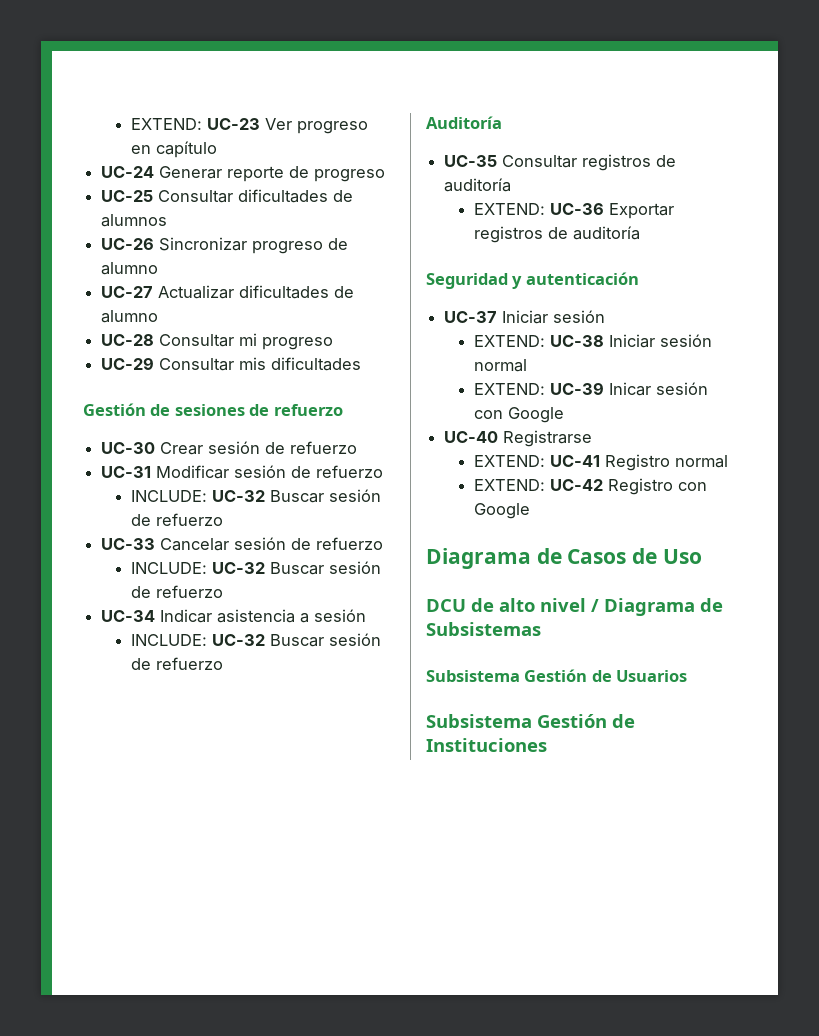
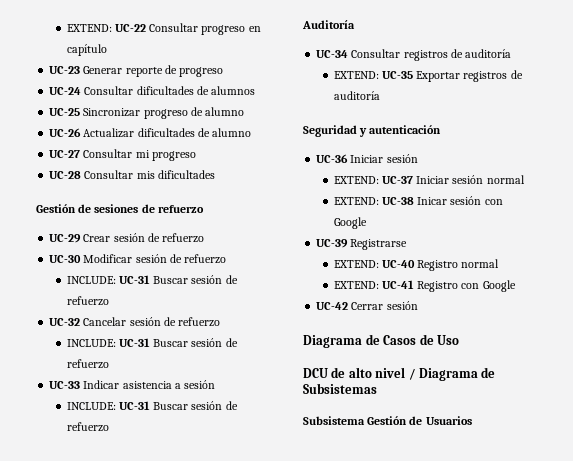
- EXTEND: UC-23 Ver progreso en capítulo
+ EXTEND: UC-22 Consultar progreso en capítulo
- UC-24 Generar reporte de progreso
+ UC-23 Generar reporte de progreso
- UC-25 Consultar dificultades de alumnos
+ UC-24 Consultar dificultades de alumnos
- UC-26 Sincronizar progreso de alumno
+ UC-25 Sincronizar progreso de alumno
- UC-27 Actualizar dificultades de alumno
+ UC-26 Actualizar dificultades de alumno
- UC-28 Consultar mi progreso
+ UC-27 Consultar mi progreso
- UC-29 Consultar mis dificultades
+ UC-28 Consultar mis dificultades
- UC-30 Crear sesión de refuerzo
+ UC-29 Crear sesión de refuerzo
- UC-31 Modificar sesión de refuerzo
- INCLUDE: UC-32 Buscar sesión de refuerzo
+ UC-30 Modificar sesión de refuerzo
+ INCLUDE: UC-31 Buscar sesión de refuerzo
+ UC-32 Cancelar sesión de refuerzo
+ INCLUDE: UC-31 Buscar sesión de refuerzo
- UC-33 Cancelar sesión de refuerzo
- INCLUDE: UC-32 Buscar sesión de refuerzo
- UC-34 Indicar asistencia a sesión
- INCLUDE: UC-32 Buscar sesión de refuerzo
+ UC-33 Indicar asistencia a sesión
+ INCLUDE: UC-31 Buscar sesión de refuerzo
- UC-35 Consultar registros de auditoría
+ UC-34 Consultar registros de auditoría
- EXTEND: UC-36 Exportar registros de auditoría
+ EXTEND: UC-35 Exportar registros de auditoría
- UC-37 Iniciar sesión
+ UC-36 Iniciar sesión
- EXTEND: UC-38 Iniciar sesión normal
+ EXTEND: UC-37 Iniciar sesión normal
- EXTEND: UC-39 Inicar sesión con Google
+ EXTEND: UC-38 Inicar sesión con Google
- UC-40 Registrarse
+ UC-39 Registrarse
+ EXTEND: UC-40 Registro normal
- EXTEND: UC-41 Registro normal
- EXTEND: UC-42 Registro con Google
+ EXTEND: UC-41 Registro con Google
+ UC-42 Cerrar sesión
- Subsistema Gestión de Instituciones

